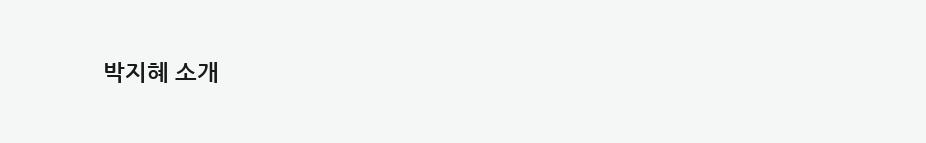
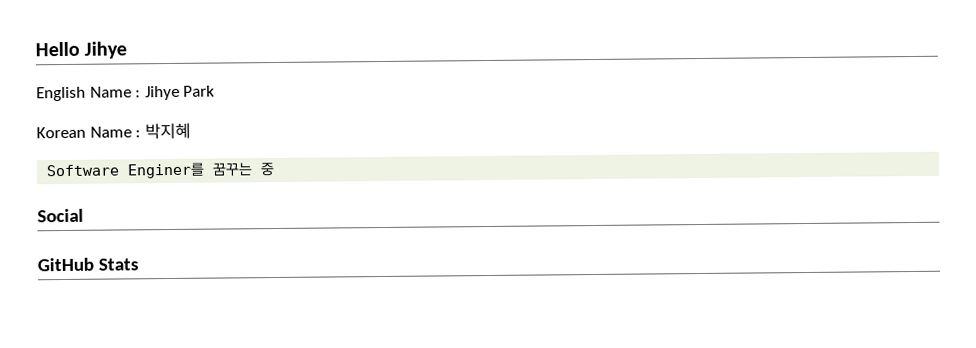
- 박지혜 소개
+ Hello Jihye
+ English Name : Jihye Park
+ Korean Name : 박지혜
+ Software Enginer를 꿈꾸는 중
+ Social
+ GitHub Stats

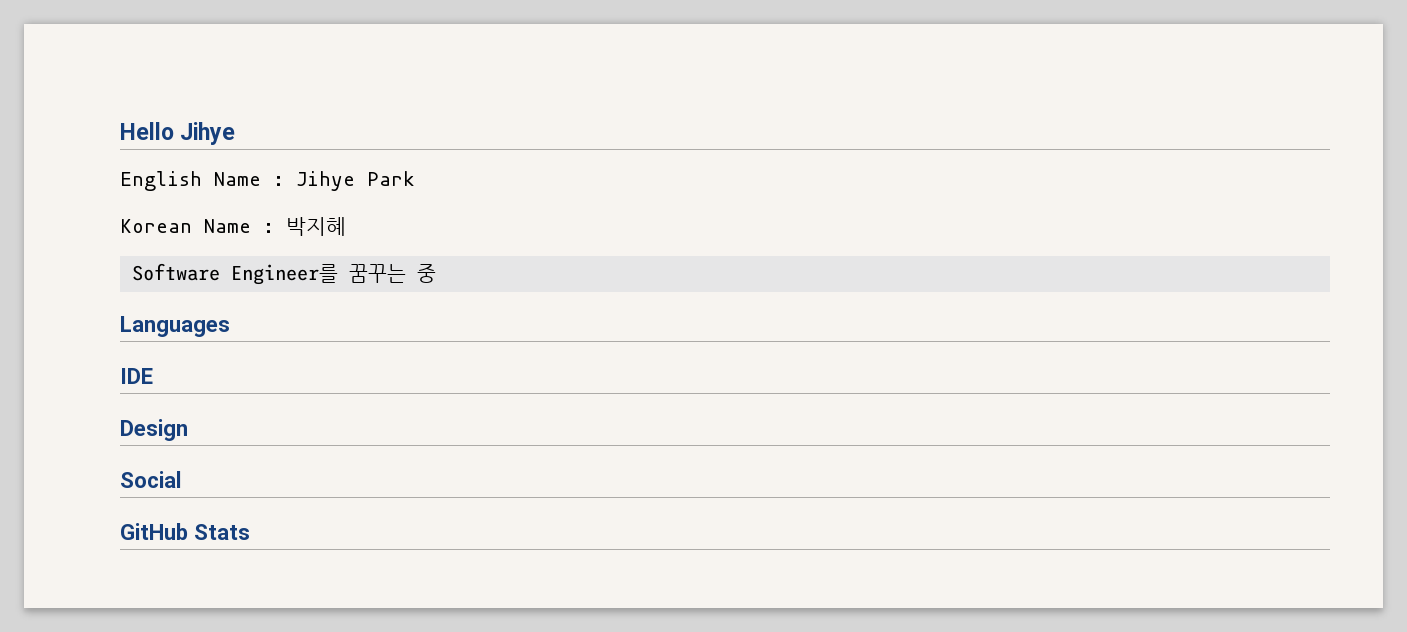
- Software Enginer를 꿈꾸는 중
+ Software Engineer를 꿈꾸는 중
+ Languages
+ IDE
+ Design

